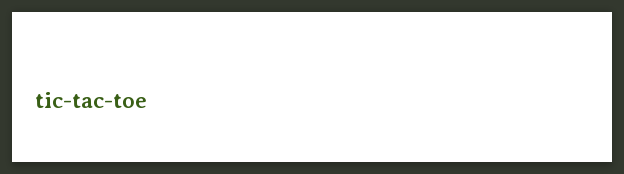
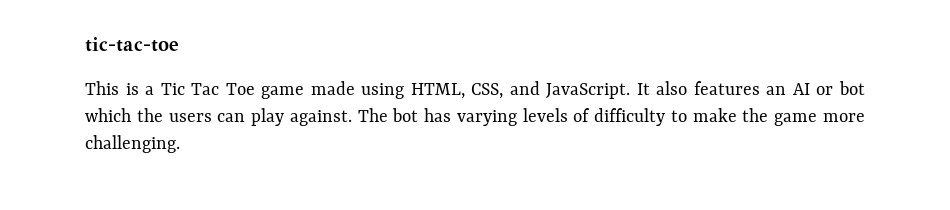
+ This is a Tic Tac Toe game made using HTML, CSS, and JavaScript. It also features an AI or bot which the users can play against. The bot has varying levels of difficulty to make the game more challenging.

